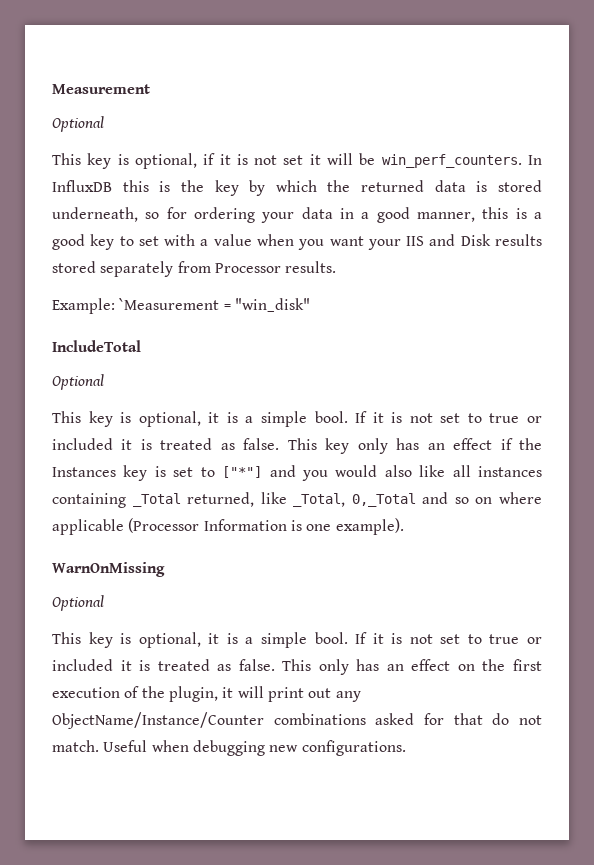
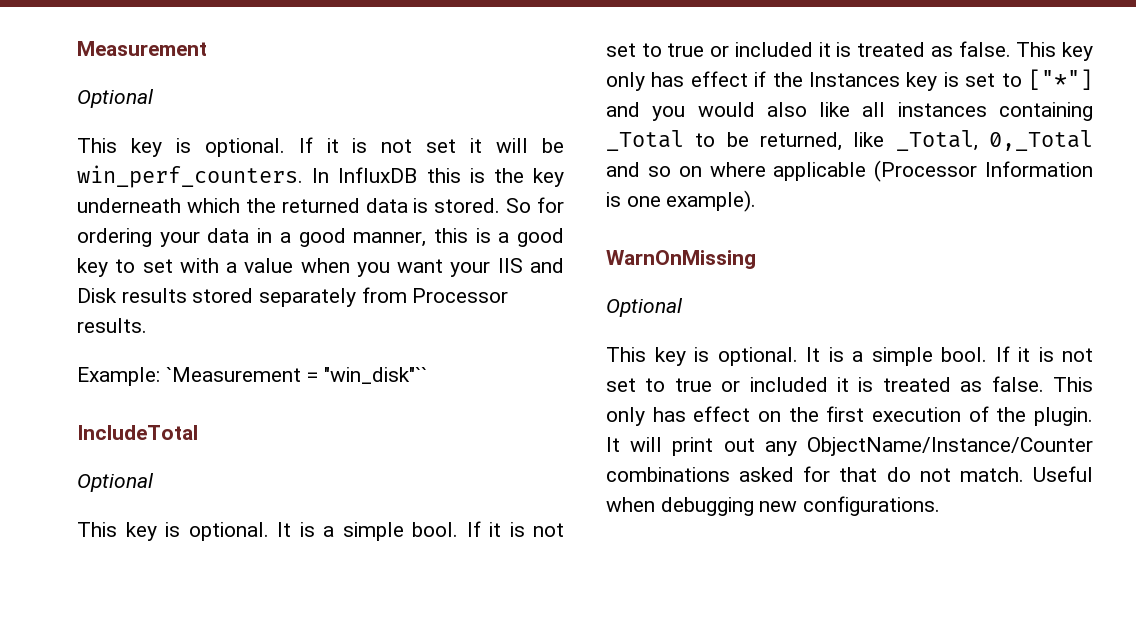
- This key is optional, if it is not set it will be win_perf_counters.
+ This key is optional. If it is not set it will be win_perf_counters.
- In InfluxDB this is the key by which the returned data is stored underneath, so for ordering your data in a good manner, this is a good key to set with a value when you want your IIS and Disk results stored separately from Processor results.
+ In InfluxDB this is the key underneath which the returned data is stored. So for ordering your data in a good manner, this is a good key to set with a value when you want your IIS and Disk results stored separately from Processor results.
- Example: `Measurement = "win_disk"
+ Example: `Measurement = "win_disk"``
  IncludeTotal
  Optional
- This key is optional, it is a simple bool.
+ This key is optional. It is a simple bool.
- This key only has an effect if the Instances key is set to ["*"] and you would also like all instances containing _Total returned, like _Total, 0,_Total and so on where applicable (Processor Information is one example).
+ This key only has effect if the Instances key is set to ["*"] and you would also like all instances containing _Total to be returned, like _Total, 0,_Total and so on where applicable (Processor Information is one example).
  WarnOnMissing
  Optional
- This key is optional, it is a simple bool.
+ This key is optional. It is a simple bool.
- This only has an effect on the first execution of the plugin, it will print out any ObjectName/Instance/Counter combinations asked for that do not match.
+ This only has effect on the first execution of the plugin. It will print out any ObjectName/Instance/Counter combinations asked for that do not match.

